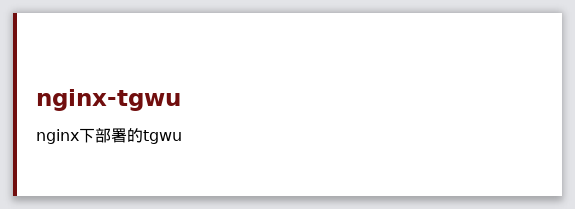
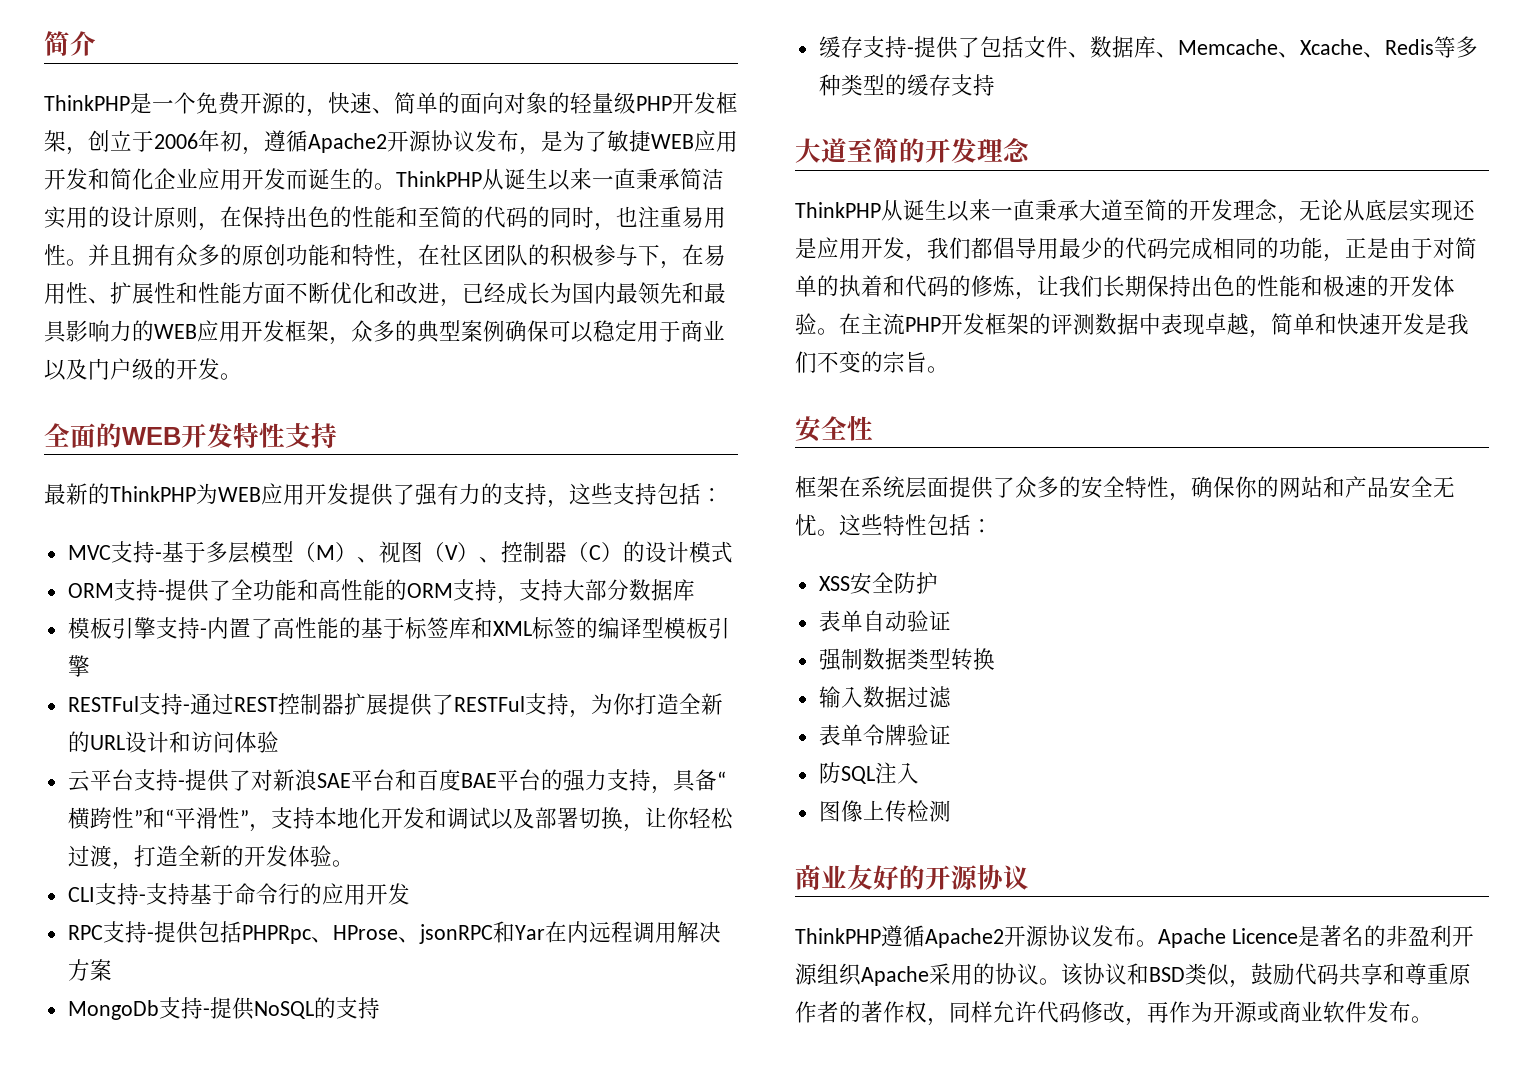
- nginx-tgwu
- nginx下部署的tgwu
+ 简介
+ ThinkPHP是一个免费开源的，快速、简单的面向对象的轻量级PHP开发框架，创立于2006年初，遵循Apache2开源协议发布，是为了敏捷WEB应用开发和简化企业应用开发而诞生的。ThinkPHP从诞生以来一直秉承简洁实用的设计原则，在保持出色的性能和至简的代码的同时，也注重易用性。并且拥有众多的原创功能和特性，在社区团队的积极参与下，在易用性、扩展性和性能方面不断优化和改进，已经成长为国内最领先和最具影响力的WEB应用开发框架，众多的典型案例确保可以稳定用于商业以及门户级的开发。
+ 全面的WEB开发特性支持
+ 最新的ThinkPHP为WEB应用开发提供了强有力的支持，这些支持包括：
+ MVC支持-基于多层模型（M）、视图（V）、控制器（C）的设计模式
+ ORM支持-提供了全功能和高性能的ORM支持，支持大部分数据库
+ 模板引擎支持-内置了高性能的基于标签库和XML标签的编译型模板引擎
+ RESTFul支持-通过REST控制器扩展提供了RESTFul支持，为你打造全新的URL设计和访问体验
+ 云平台支持-提供了对新浪SAE平台和百度BAE平台的强力支持，具备“横跨性”和“平滑性”，支持本地化开发和调试以及部署切换，让你轻松过渡，打造全新的开发体验。
+ CLI支持-支持基于命令行的应用开发
+ RPC支持-提供包括PHPRpc、HProse、jsonRPC和Yar在内远程调用解决方案
+ MongoDb支持-提供NoSQL的支持
+ 缓存支持-提供了包括文件、数据库、Memcache、Xcache、Redis等多种类型的缓存支持
+ 大道至简的开发理念
+ ThinkPHP从诞生以来一直秉承大道至简的开发理念，无论从底层实现还是应用开发，我们都倡导用最少的代码完成相同的功能，正是由于对简单的执着和代码的修炼，让我们长期保持出色的性能和极速的开发体验。在主流PHP开发框架的评测数据中表现卓越，简单和快速开发是我们不变的宗旨。
+ 安全性
+ 框架在系统层面提供了众多的安全特性，确保你的网站和产品安全无忧。这些特性包括：
+ XSS安全防护
+ 表单自动验证
+ 强制数据类型转换
+ 输入数据过滤
+ 表单令牌验证
+ 防SQL注入
+ 图像上传检测
+ 商业友好的开源协议
+ ThinkPHP遵循Apache2开源协议发布。Apache Licence是著名的非盈利开源组织Apache采用的协议。该协议和BSD类似，鼓励代码共享和尊重原作者的著作权，同样允许代码修改，再作为开源或商业软件发布。

